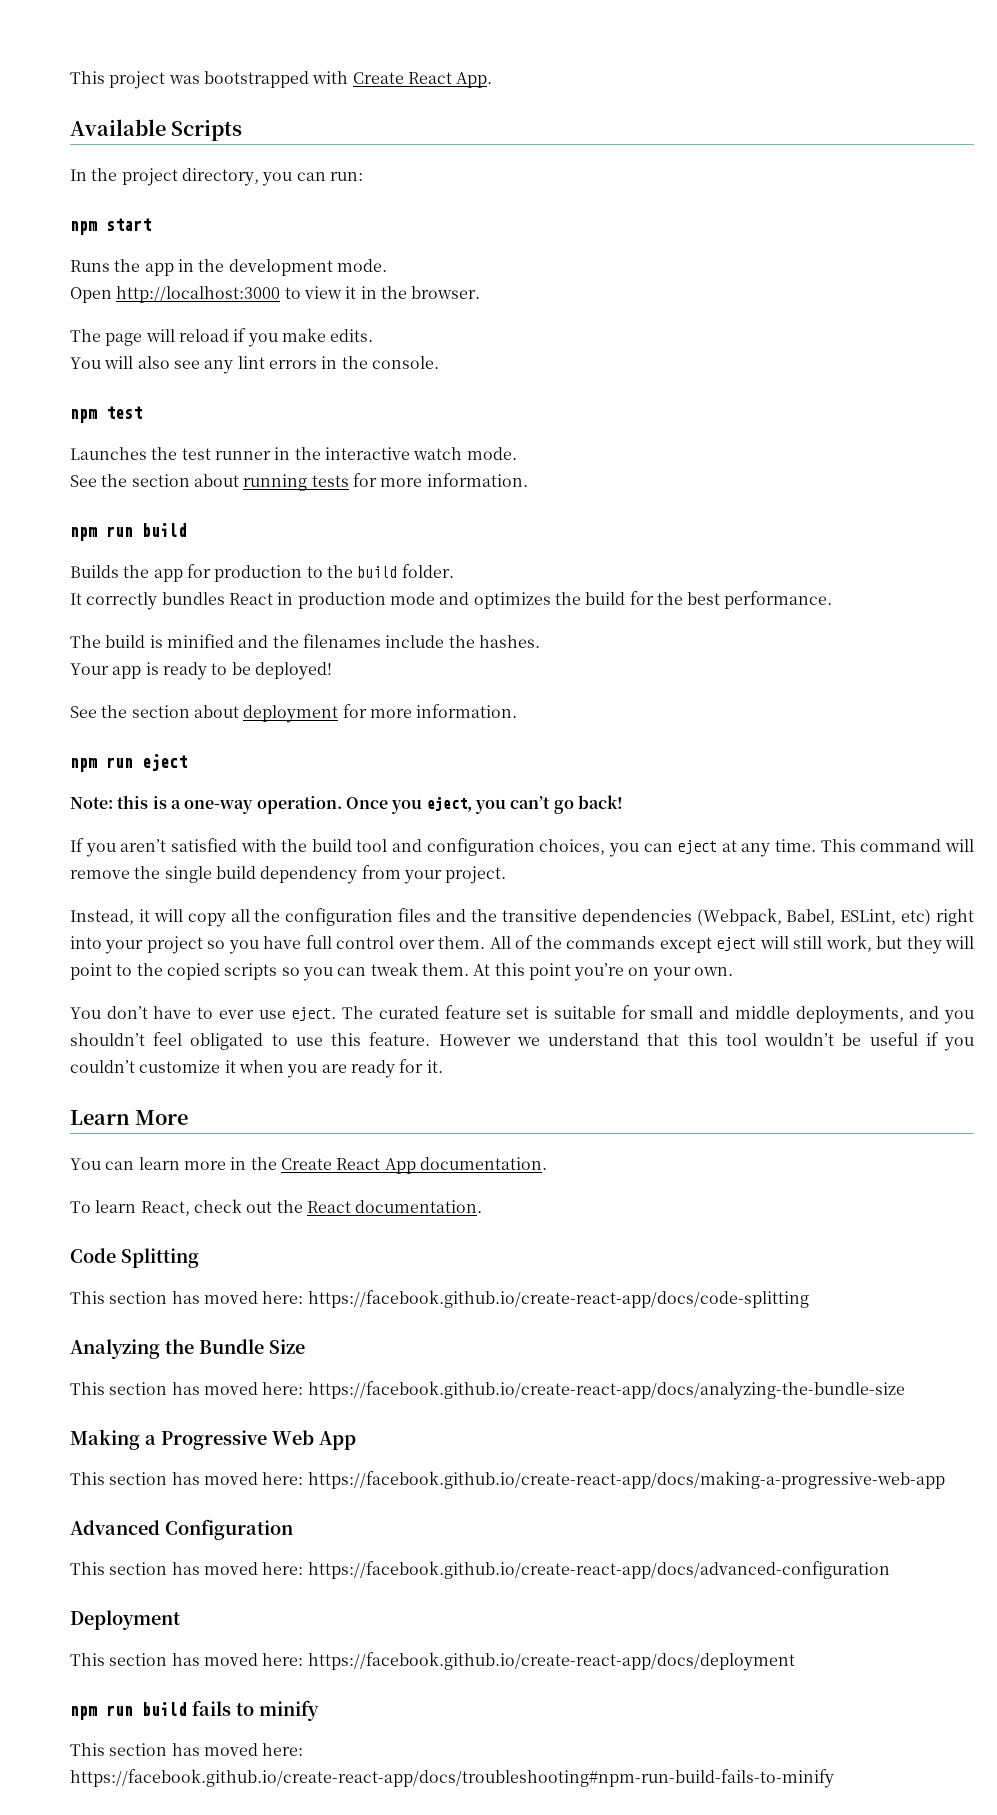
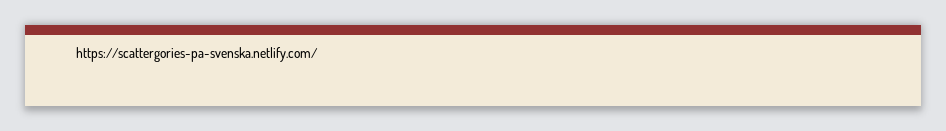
- This project was bootstrapped with Create React App.
- Available Scripts
- In the project directory, you can run:
- npm start
- Runs the app in the development mode.
- Open http://localhost:3000 to view it in the browser.
- The page will reload if you make edits.
- You will also see any lint errors in the console.
- npm test
- Launches the test runner in the interactive watch mode.
- See the section about running tests for more information.
- npm run build
- Builds the app for production to the build folder.
- It correctly bundles React in production mode and optimizes the build for the best performance.
- The build is minified and the filenames include the hashes.
- Your app is ready to be deployed!
- See the section about deployment for more information.
- npm run eject
- Note: this is a one-way operation. Once you eject, you can’t go back!
- If you aren’t satisfied with the build tool and configuration choices, you can eject at any time. This command will remove the single build dependency from your project.
- Instead, it will copy all the configuration files and the transitive dependencies (Webpack, Babel, ESLint, etc) right into your project so you have full control over them. All of the commands except eject will still work, but they will point to the copied scripts so you can tweak them. At this point you’re on your own.
- You don’t have to ever use eject. The curated feature set is suitable for small and middle deployments, and you shouldn’t feel obligated to use this feature. However we understand that this tool wouldn’t be useful if you couldn’t customize it when you are ready for it.
- Learn More
- You can learn more in the Create React App documentation.
- To learn React, check out the React documentation.
- Code Splitting
- This section has moved here: https://facebook.github.io/create-react-app/docs/code-splitting
- Analyzing the Bundle Size
- This section has moved here: https://facebook.github.io/create-react-app/docs/analyzing-the-bundle-size
- Making a Progressive Web App
- This section has moved here: https://facebook.github.io/create-react-app/docs/making-a-progressive-web-app
- Advanced Configuration
- This section has moved here: https://facebook.github.io/create-react-app/docs/advanced-configuration
- Deployment
- This section has moved here: https://facebook.github.io/create-react-app/docs/deployment
- npm run build fails to minify
- This section has moved here: https://facebook.github.io/create-react-app/docs/troubleshooting#npm-run-build-fails-to-minify
+ https://scattergories-pa-svenska.netlify.com/

